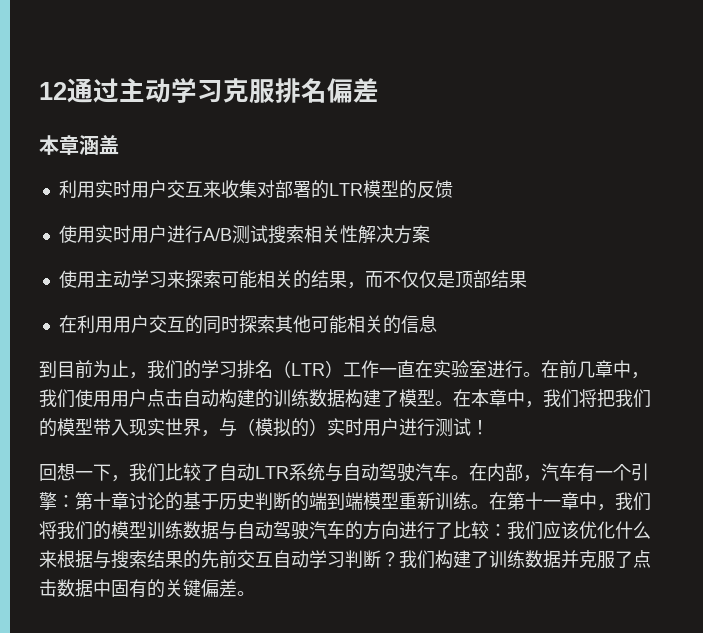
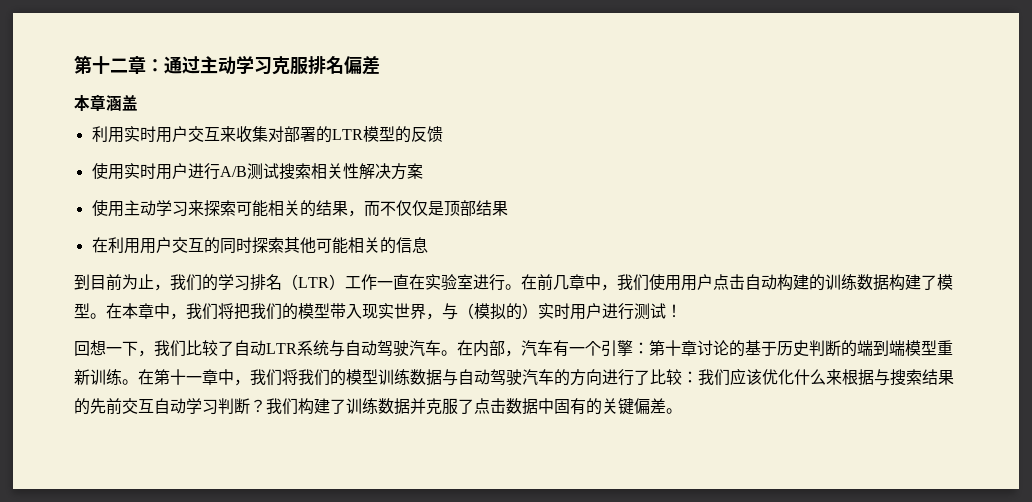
- 12通过主动学习克服排名偏差
+ 第十二章：通过主动学习克服排名偏差

